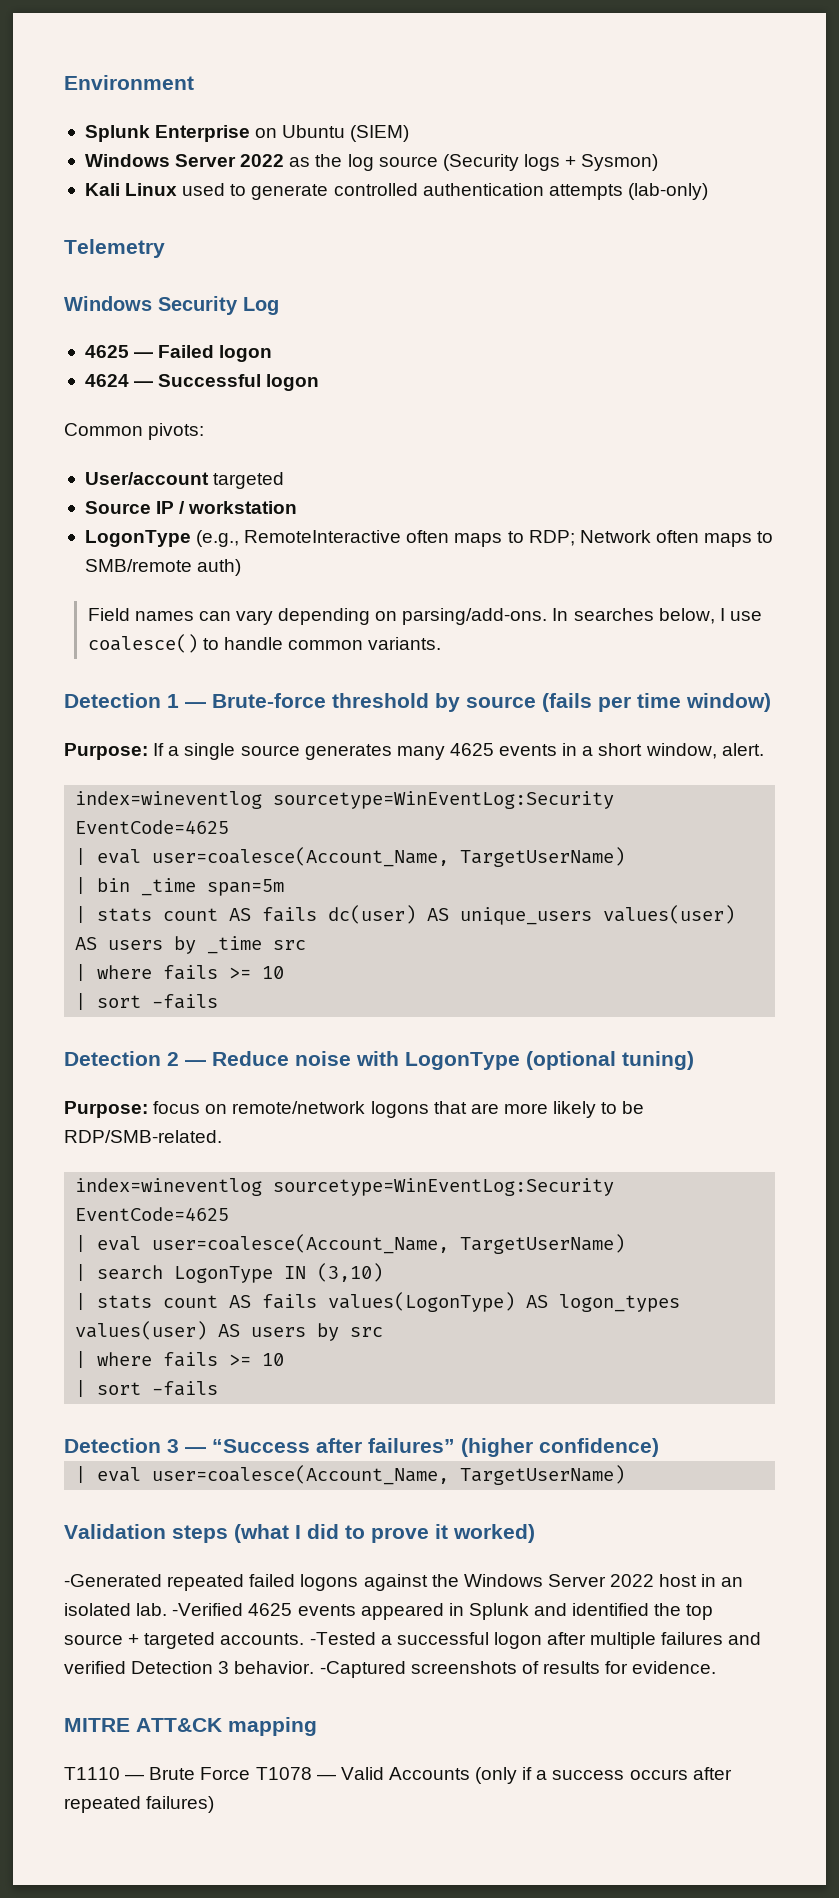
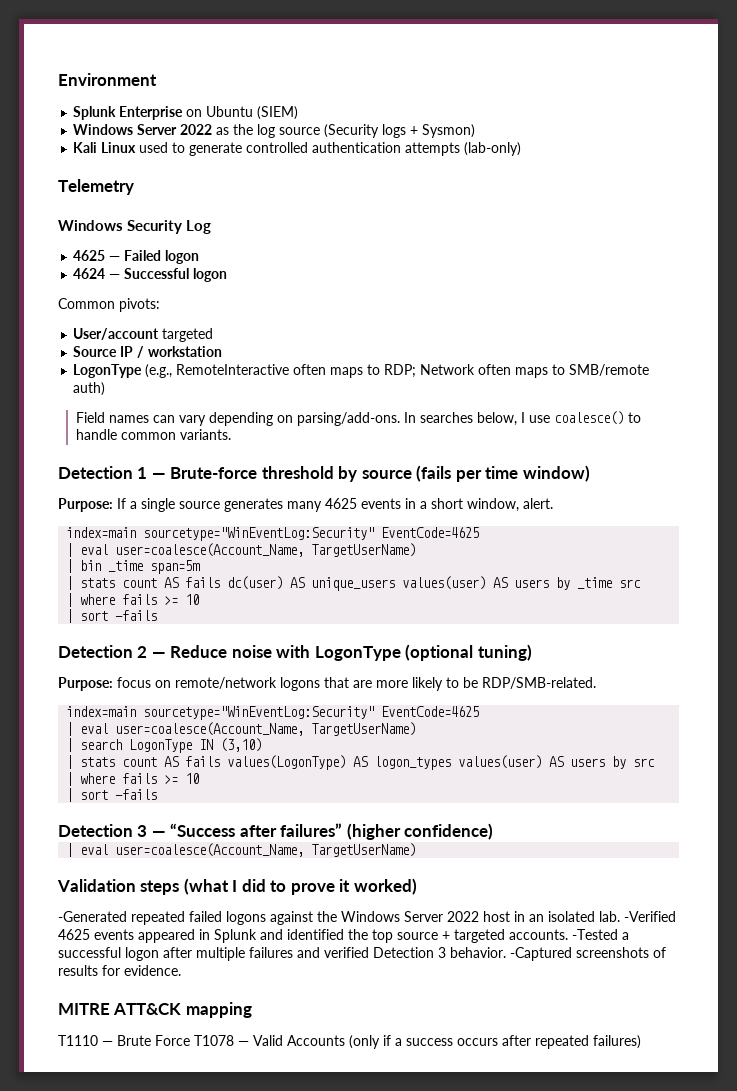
  Purpose: If a single source generates many 4625 events in a short window, alert.
- index=wineventlog sourcetype=WinEventLog:Security EventCode=4625
+ index=main sourcetype="WinEventLog:Security" EventCode=4625
  Purpose: focus on remote/network logons that are more likely to be RDP/SMB-related.
- index=wineventlog sourcetype=WinEventLog:Security EventCode=4625
+ index=main sourcetype="WinEventLog:Security" EventCode=4625

